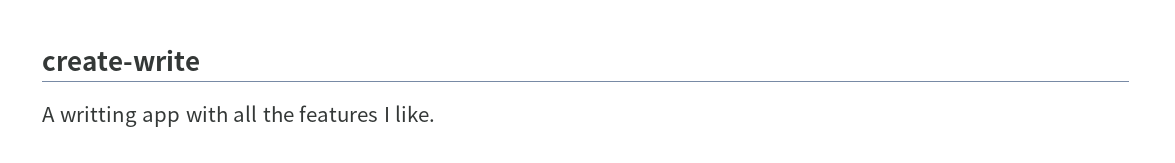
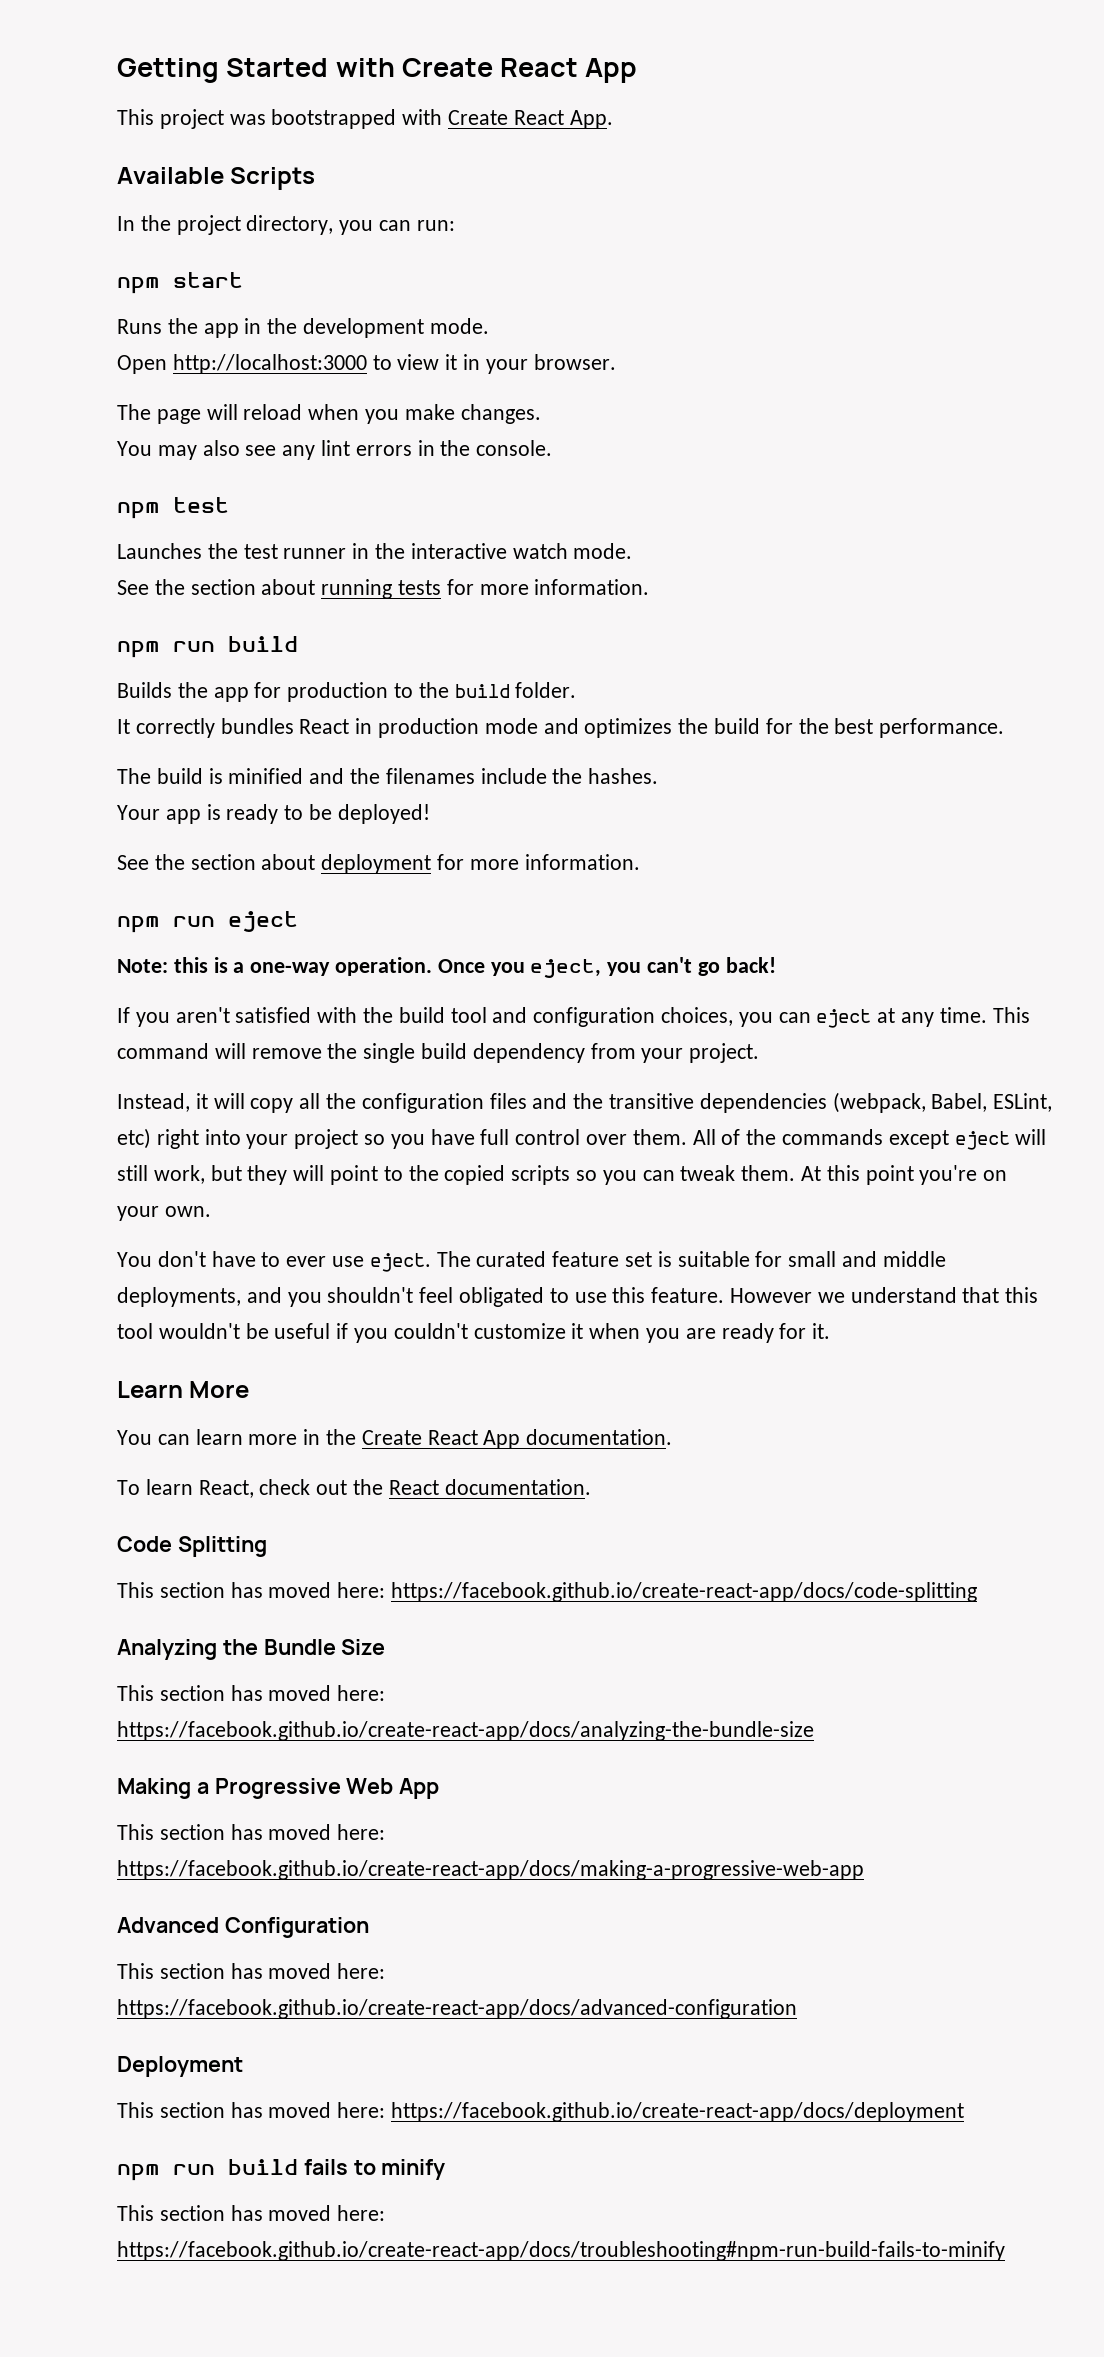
- create-write
- A writting app with all the features I like.
+ Getting Started with Create React App
+ This project was bootstrapped with Create React App.
+ Available Scripts
+ In the project directory, you can run:
+ npm start
+ Runs the app in the development mode.
+ Open http://localhost:3000 to view it in your browser.
+ The page will reload when you make changes.
+ You may also see any lint errors in the console.
+ npm test
+ Launches the test runner in the interactive watch mode.
+ See the section about running tests for more information.
+ npm run build
+ Builds the app for production to the build folder.
+ It correctly bundles React in production mode and optimizes the build for the best performance.
+ The build is minified and the filenames include the hashes.
+ Your app is ready to be deployed!
+ See the section about deployment for more information.
+ npm run eject
+ Note: this is a one-way operation. Once you eject, you can't go back!
+ If you aren't satisfied with the build tool and configuration choices, you can eject at any time. This command will remove the single build dependency from your project.
+ Instead, it will copy all the configuration files and the transitive dependencies (webpack, Babel, ESLint, etc) right into your project so you have full control over them. All of the commands except eject will still work, but they will point to the copied scripts so you can tweak them. At this point you're on your own.
+ You don't have to ever use eject. The curated feature set is suitable for small and middle deployments, and you shouldn't feel obligated to use this feature. However we understand that this tool wouldn't be useful if you couldn't customize it when you are ready for it.
+ Learn More
+ You can learn more in the Create React App documentation.
+ To learn React, check out the React documentation.
+ Code Splitting
+ This section has moved here: https://facebook.github.io/create-react-app/docs/code-splitting
+ Analyzing the Bundle Size
+ This section has moved here: https://facebook.github.io/create-react-app/docs/analyzing-the-bundle-size
+ Making a Progressive Web App
+ This section has moved here: https://facebook.github.io/create-react-app/docs/making-a-progressive-web-app
+ Advanced Configuration
+ This section has moved here: https://facebook.github.io/create-react-app/docs/advanced-configuration
+ Deployment
+ This section has moved here: https://facebook.github.io/create-react-app/docs/deployment
+ npm run build fails to minify
+ This section has moved here: https://facebook.github.io/create-react-app/docs/troubleshooting#npm-run-build-fails-to-minify

